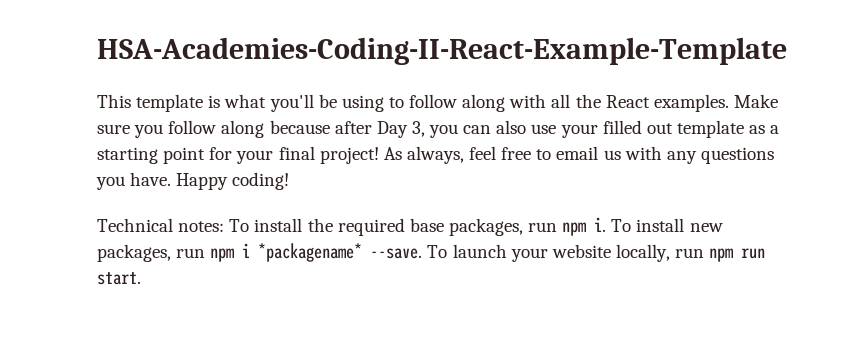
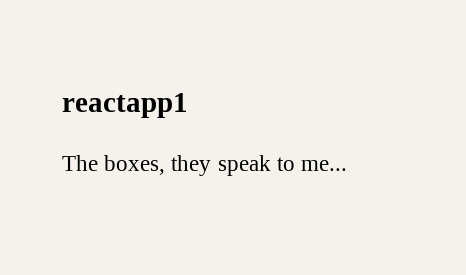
- HSA-Academies-Coding-II-React-Example-Template
- This template is what you'll be using to follow along with all the React examples. Make sure you follow along because after Day 3, you can also use your filled out template as a starting point for your final project! As always, feel free to email us with any questions you have. Happy coding!
- Technical notes: To install the required base packages, run npm i. To install new packages, run npm i *packagename* --save. To launch your website locally, run npm run start.
+ reactapp1
+ The boxes, they speak to me...

